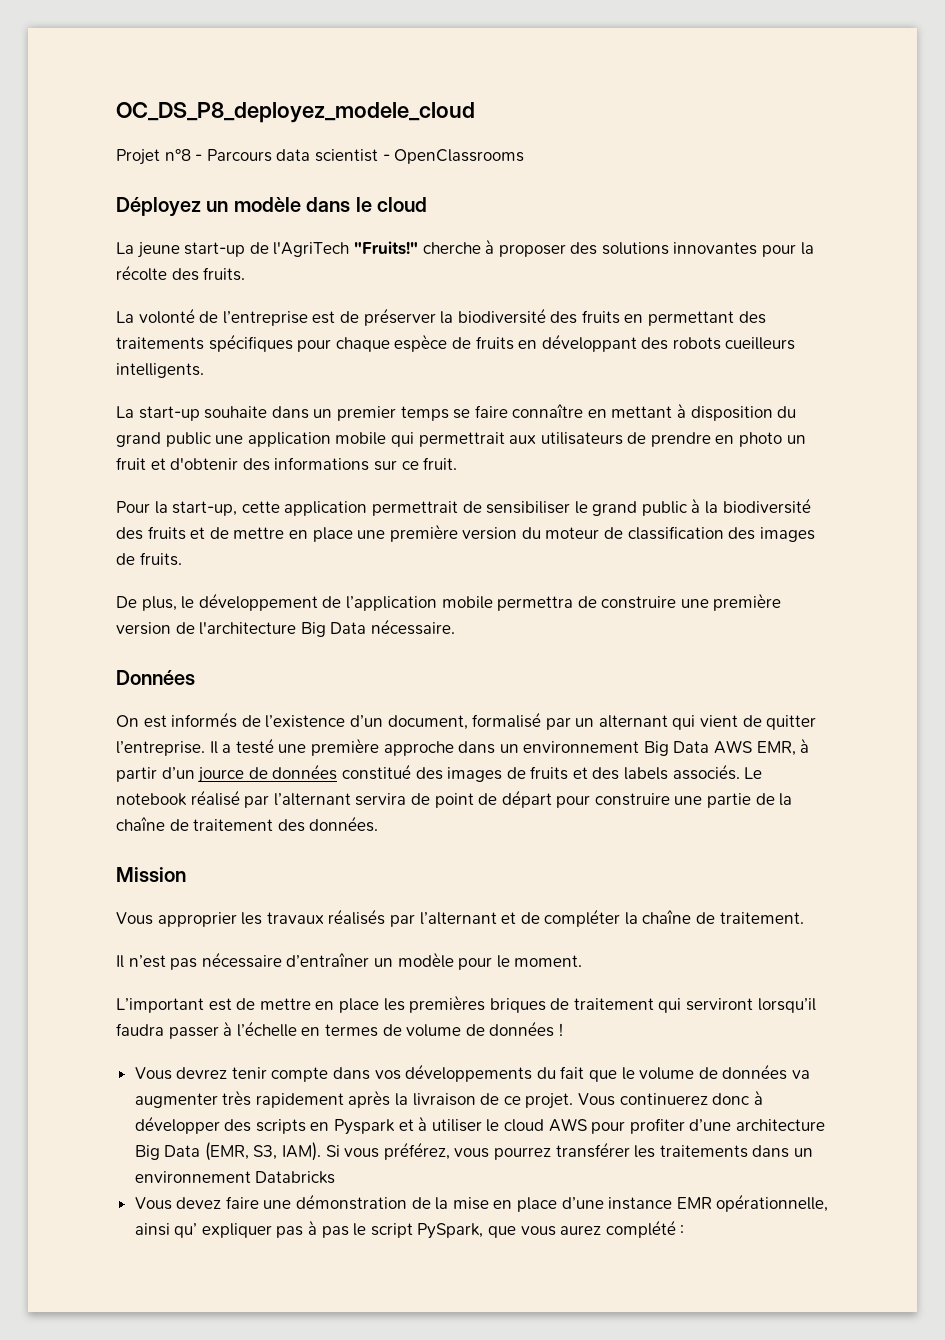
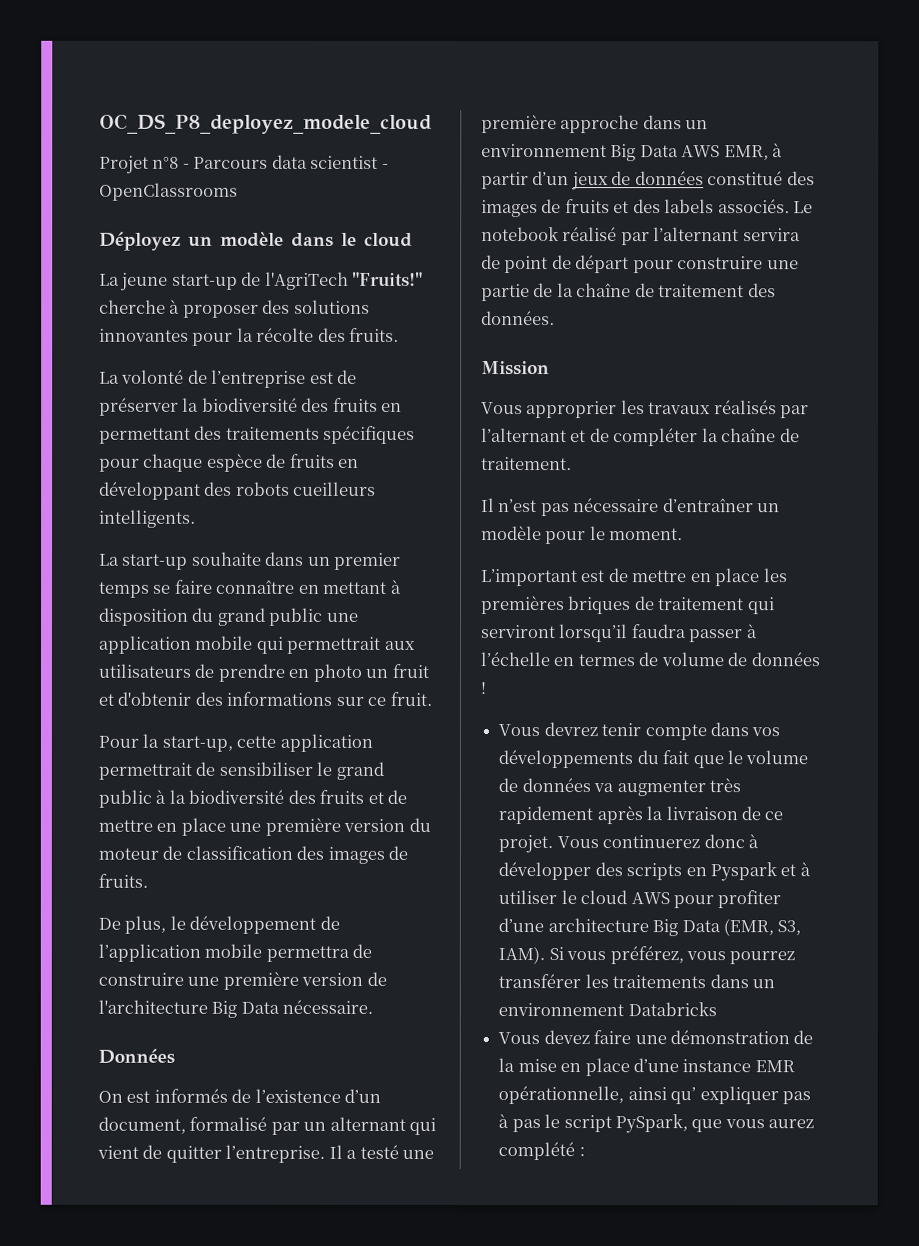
- Il a testé une première approche dans un environnement Big Data AWS EMR, à partir d’un jource de données constitué des images de fruits et des labels associés.
+ Il a testé une première approche dans un environnement Big Data AWS EMR, à partir d’un jeux de données constitué des images de fruits et des labels associés.

